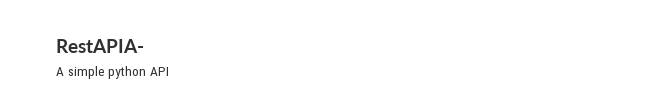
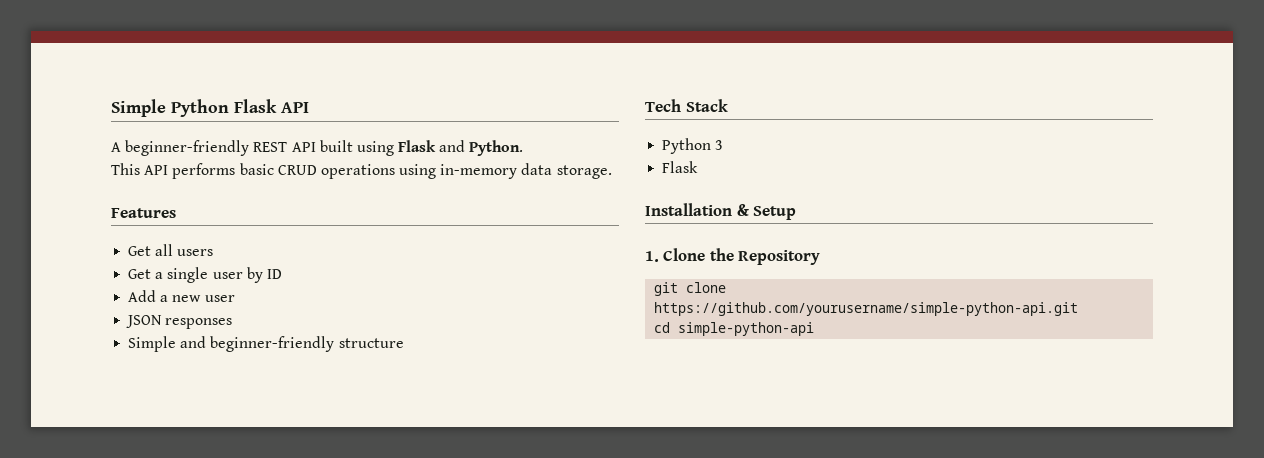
- RestAPIA-
- A simple python API
+ Simple Python Flask API
+ A beginner-friendly REST API built using Flask and Python.
+ This API performs basic CRUD operations using in-memory data storage.
+ Features
+ Get all users
+ Get a single user by ID
+ Add a new user
+ JSON responses
+ Simple and beginner-friendly structure
+ Tech Stack
+ Python 3
+ Flask
+ Installation & Setup
+ 1. Clone the Repository
+ git clone https://github.com/yourusername/simple-python-api.git
+ cd simple-python-api

